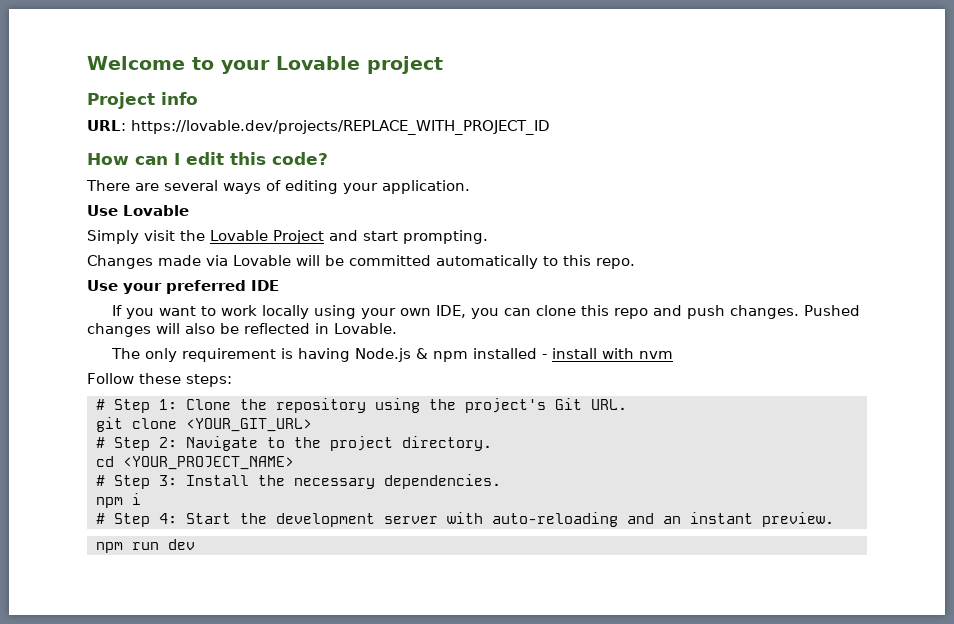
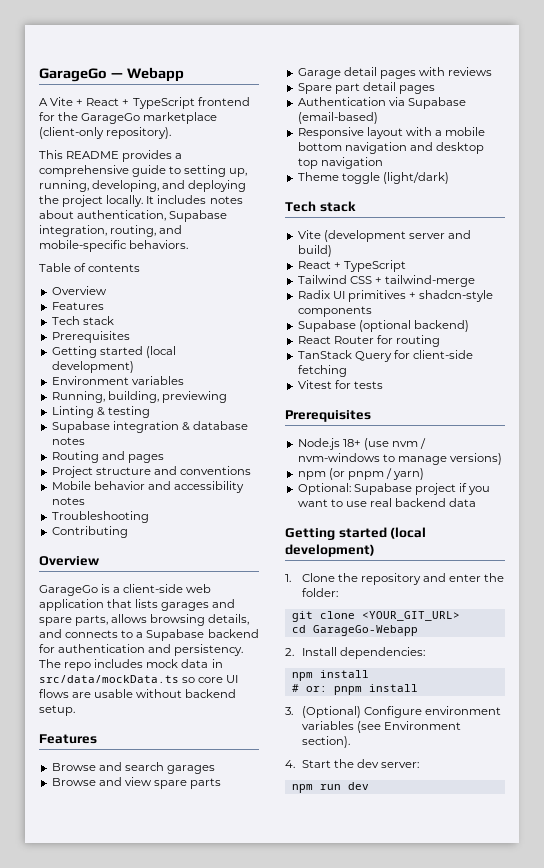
- Welcome to your Lovable project
- Project info
- URL: https://lovable.dev/projects/REPLACE_WITH_PROJECT_ID
- How can I edit this code?
- There are several ways of editing your application.
- Use Lovable
- Simply visit the Lovable Project and start prompting.
- Changes made via Lovable will be committed automatically to this repo.
- Use your preferred IDE
- If you want to work locally using your own IDE, you can clone this repo and push changes. Pushed changes will also be reflected in Lovable.
- The only requirement is having Node.js & npm installed - install with nvm
- Follow these steps:
- # Step 1: Clone the repository using the project's Git URL.
+ GarageGo — Webapp
+ A Vite + React + TypeScript frontend for the GarageGo marketplace (client-only repository).
+ This README provides a comprehensive guide to setting up, running, developing, and deploying the project locally. It includes notes about authentication, Supabase integration, routing, and mobile-specific behaviors.
+ Table of contents
+ Overview
+ Features
+ Tech stack
+ Prerequisites
+ Getting started (local development)
+ Environment variables
+ Running, building, previewing
+ Linting & testing
+ Supabase integration & database notes
+ Routing and pages
+ Project structure and conventions
+ Mobile behavior and accessibility notes
+ Troubleshooting
+ Contributing
+ Overview
+ GarageGo is a client-side web application that lists garages and spare parts, allows browsing details, and connects to a Supabase backend for authentication and persistency. The repo includes mock data in src/data/mockData.ts so core UI flows are usable without backend setup.
+ Features
+ Browse and search garages
+ Browse and view spare parts
+ Garage detail pages with reviews
+ Spare part detail pages
+ Authentication via Supabase (email-based)
+ Responsive layout with a mobile bottom navigation and desktop top navigation
+ Theme toggle (light/dark)
+ Tech stack
+ Vite (development server and build)
+ React + TypeScript
+ Tailwind CSS + tailwind-merge
+ Radix UI primitives + shadcn-style components
+ Supabase (optional backend)
+ React Router for routing
+ TanStack Query for client-side fetching
+ Vitest for tests
+ Prerequisites
+ Node.js 18+ (use nvm / nvm-windows to manage versions)
+ npm (or pnpm / yarn)
+ Optional: Supabase project if you want to use real backend data
+ Getting started (local development)
+ 1. Clone the repository and enter the folder:
  git clone <YOUR_GIT_URL>
- # Step 2: Navigate to the project directory.
- cd <YOUR_PROJECT_NAME>
- # Step 3: Install the necessary dependencies.
- npm i
- # Step 4: Start the development server with auto-reloading and an instant preview.
+ cd GarageGo-Webapp
+ 2. Install dependencies:
+ npm install
+ # or: pnpm install
+ 3. (Optional) Configure environment variables (see Environment section).
+ 4. Start the dev server:

